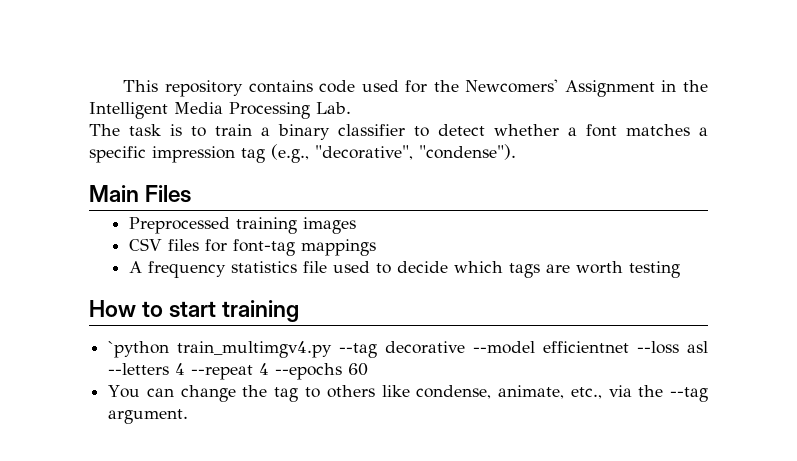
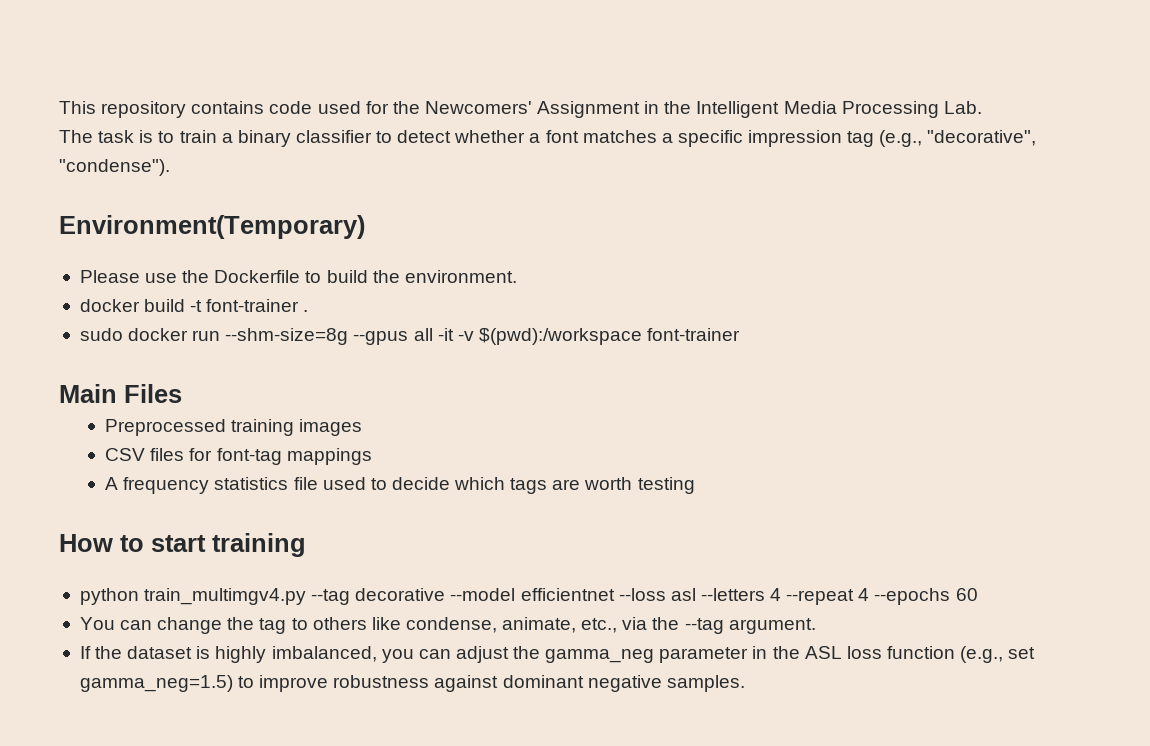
+ Environment(Temporary)
+ Please use the Dockerfile to build the environment.
+ docker build -t font-trainer .
+ sudo docker run --shm-size=8g --gpus all -it -v $(pwd):/workspace font-trainer
- `python train_multimgv4.py --tag decorative --model efficientnet --loss asl --letters 4 --repeat 4 --epochs 60
+ python train_multimgv4.py --tag decorative --model efficientnet --loss asl --letters 4 --repeat 4 --epochs 60
+ If the dataset is highly imbalanced, you can adjust the gamma_neg parameter in the ASL loss function (e.g., set gamma_neg=1.5) to improve robustness against dominant negative samples.

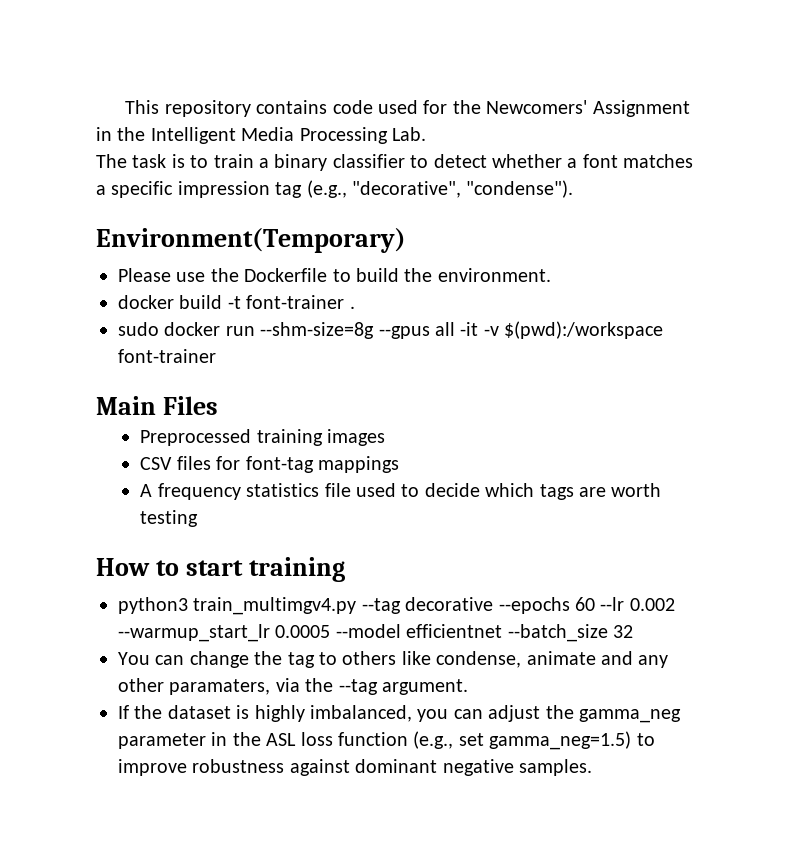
- python train_multimgv4.py --tag decorative --model efficientnet --loss asl --letters 4 --repeat 4 --epochs 60
+ python3 train_multimgv4.py --tag decorative --epochs 60 --lr 0.002 --warmup_start_lr 0.0005 --model efficientnet --batch_size 32
- You can change the tag to others like condense, animate, etc., via the --tag argument.
+ You can change the tag to others like condense, animate and any other paramaters, via the --tag argument.

